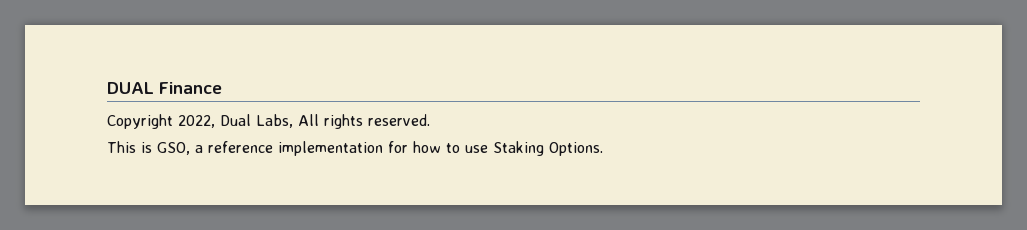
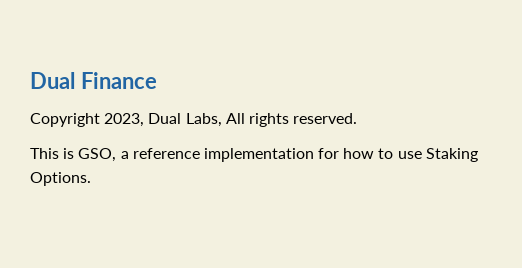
- DUAL Finance
+ Dual Finance
- Copyright 2022, Dual Labs, All rights reserved.
+ Copyright 2023, Dual Labs, All rights reserved.

